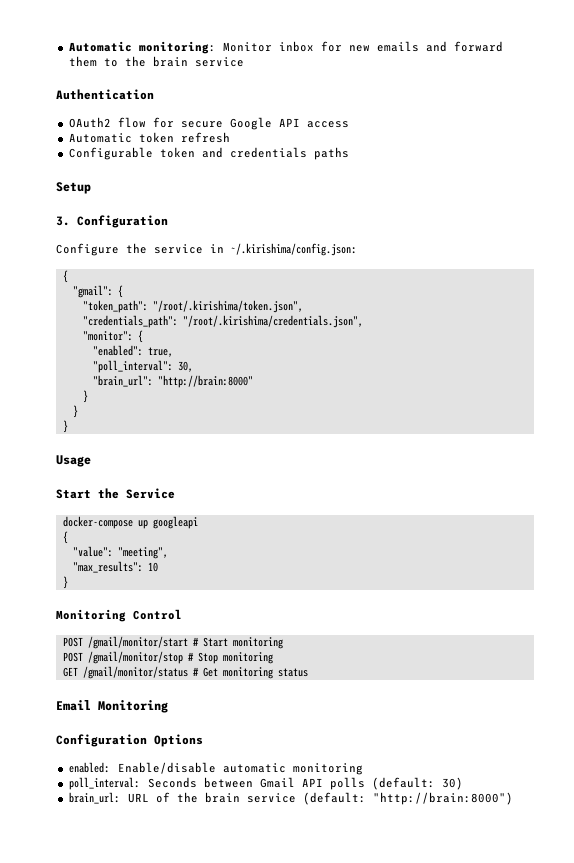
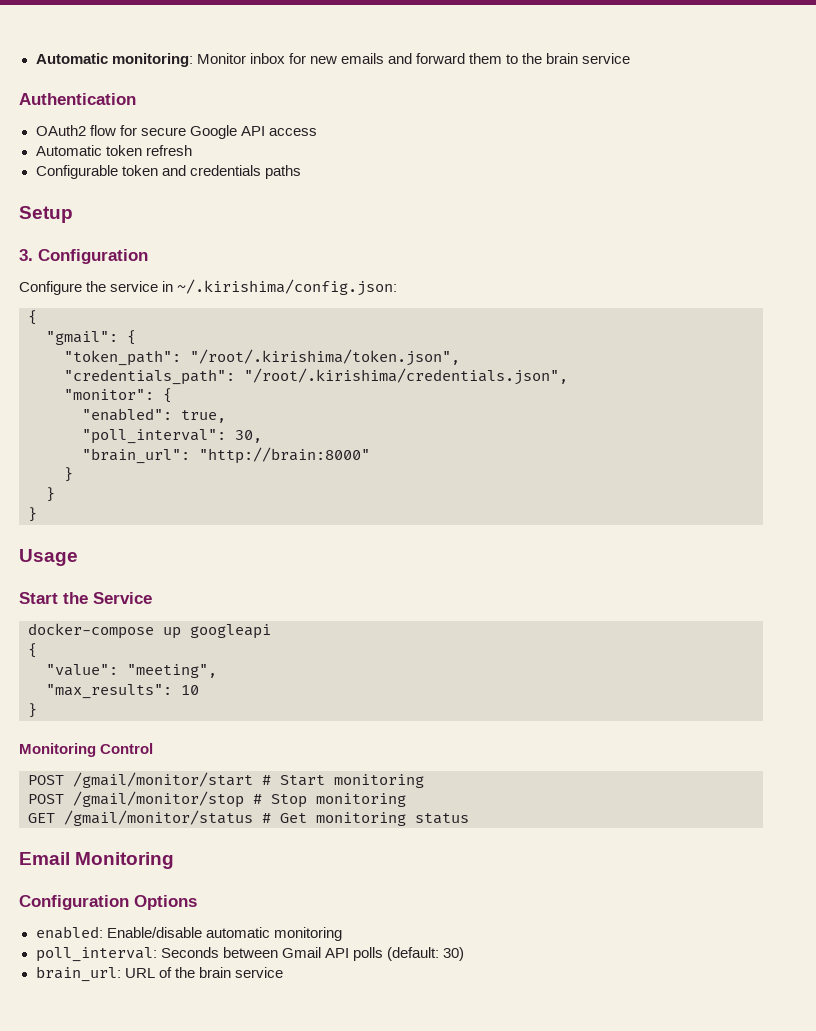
- brain_url: URL of the brain service (default: "http://brain:8000")
+ brain_url: URL of the brain service

